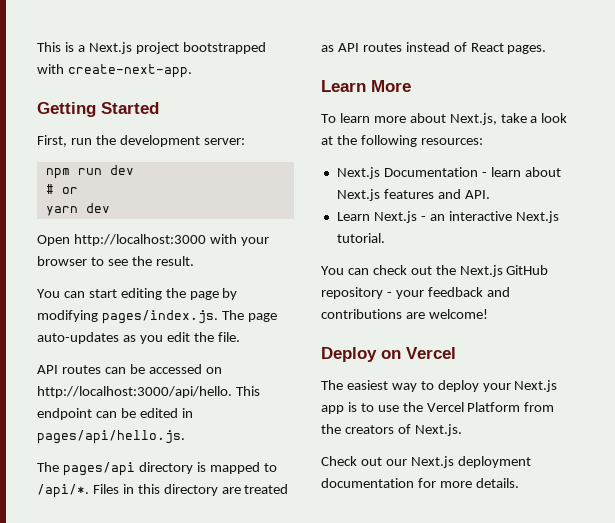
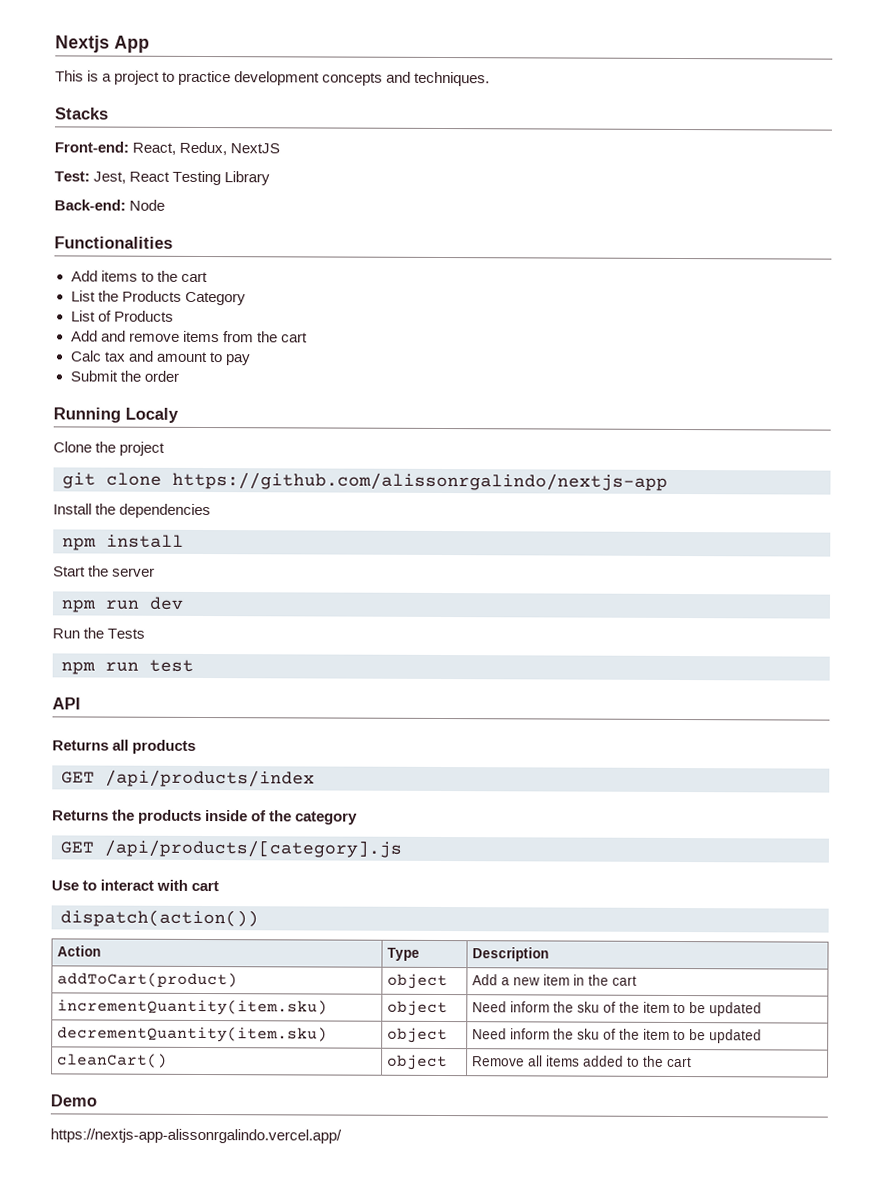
+ Nextjs App
- This is a Next.js project bootstrapped with create-next-app.
- Getting Started
- First, run the development server:
+ This is a project to practice development concepts and techniques.
+ Stacks
+ Front-end: React, Redux, NextJS
+ Test: Jest, React Testing Library
+ Back-end: Node
+ Functionalities
+ Add items to the cart
+ List the Products Category
+ List of Products
+ Add and remove items from the cart
+ Calc tax and amount to pay
+ Submit the order
+ Running Localy
+ Clone the project
+ git clone https://github.com/alissonrgalindo/nextjs-app
+ Install the dependencies
+ npm install
+ Start the server
  npm run dev
- # or
- yarn dev
- Open http://localhost:3000 with your browser to see the result.
- You can start editing the page by modifying pages/index.js. The page auto-updates as you edit the file.
- API routes can be accessed on http://localhost:3000/api/hello. This endpoint can be edited in pages/api/hello.js.
- The pages/api directory is mapped to /api/*. Files in this directory are treated as API routes instead of React pages.
- Learn More
- To learn more about Next.js, take a look at the following resources:
- Next.js Documentation - learn about Next.js features and API.
- Learn Next.js - an interactive Next.js tutorial.
- You can check out the Next.js GitHub repository - your feedback and contributions are welcome!
- Deploy on Vercel
- The easiest way to deploy your Next.js app is to use the Vercel Platform from the creators of Next.js.
- Check out our Next.js deployment documentation for more details.
+ Run the Tests
+ npm run test
+ API
+ Returns all products
+ GET /api/products/index
+ Returns the products inside of the category
+ GET /api/products/[category].js
+ Use to interact with cart
+ dispatch(action())
+ Action | Type | Description
+ addToCart(product) | object | Add a new item in the cart
+ incrementQuantity(item.sku) | object | Need inform the sku of the item to be updated
+ decrementQuantity(item.sku) | object | Need inform the sku of the item to be updated
+ cleanCart() | object | Remove all items added to the cart
+ Demo
+ https://nextjs-app-alissonrgalindo.vercel.app/

